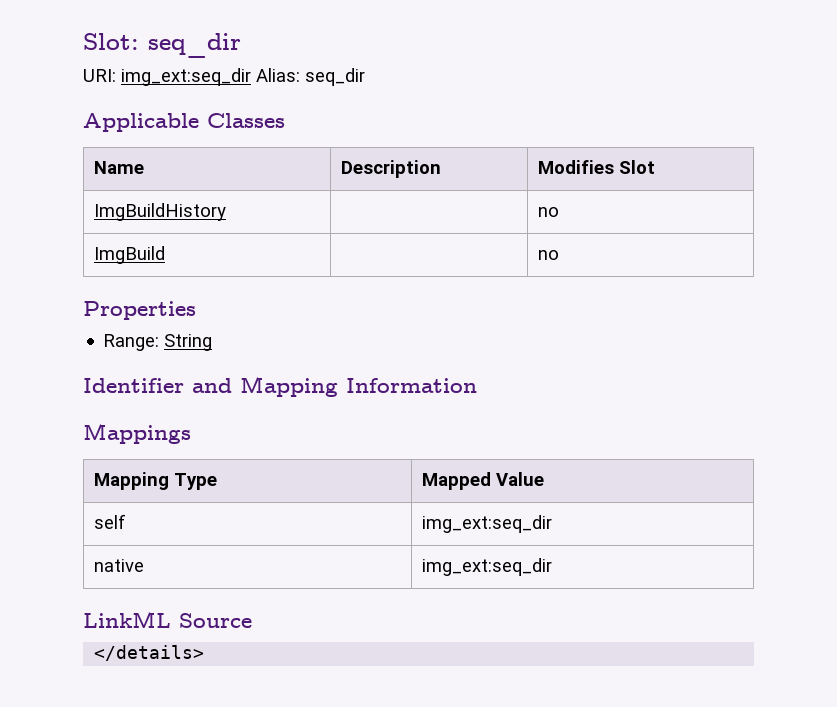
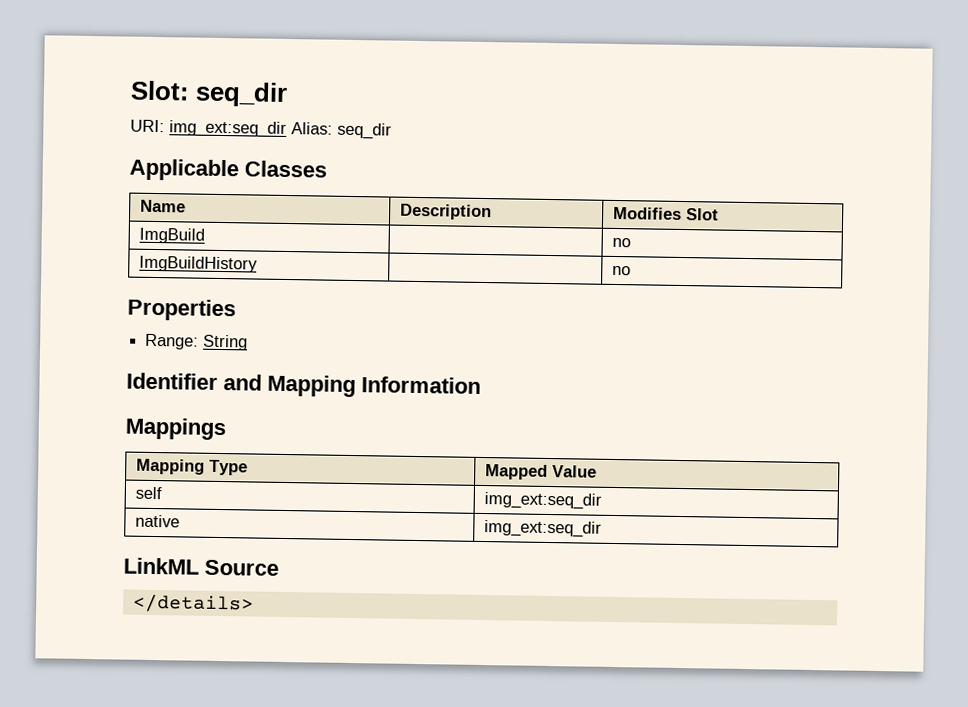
+ ImgBuild | | no
  ImgBuildHistory | | no
- ImgBuild | | no

